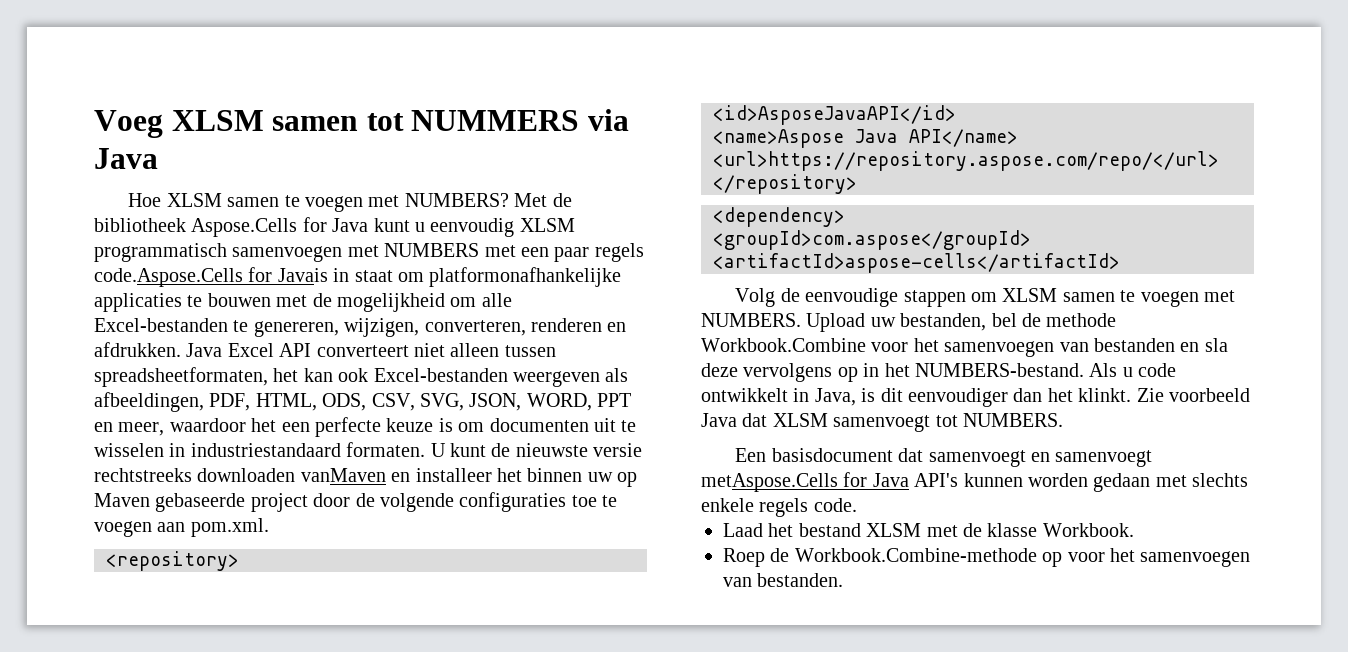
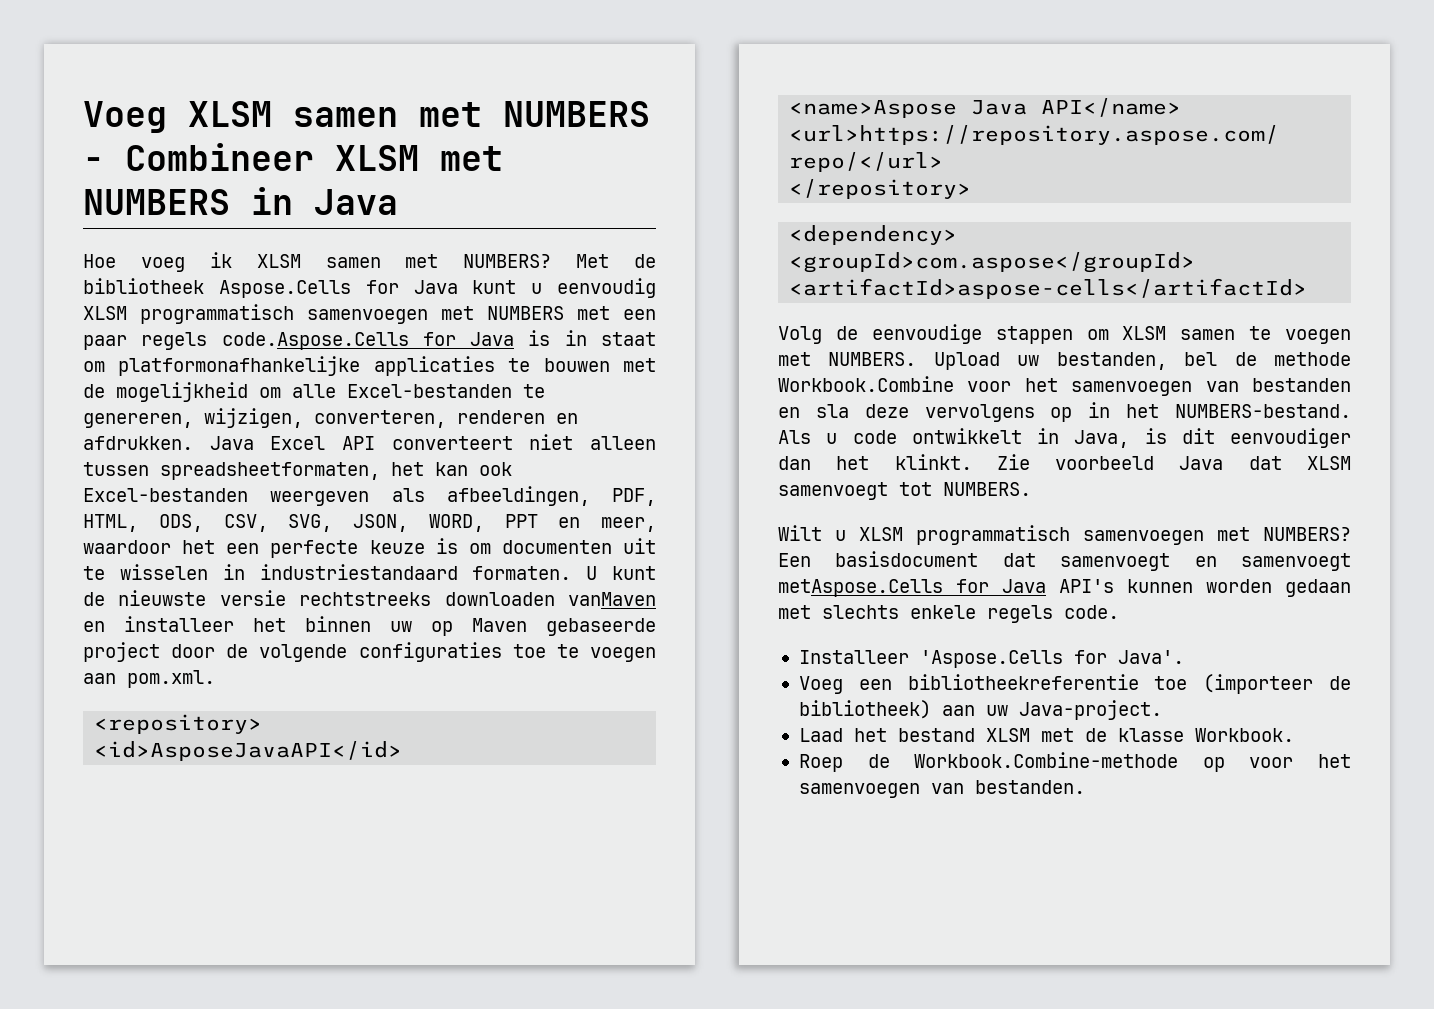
- Voeg XLSM samen tot NUMMERS via Java
- Hoe XLSM samen te voegen met NUMBERS?
+ Voeg XLSM samen met NUMBERS - Combineer XLSM met NUMBERS in Java
+ Hoe voeg ik XLSM samen met NUMBERS?
- Met de bibliotheek Aspose.Cells for Java kunt u eenvoudig XLSM programmatisch samenvoegen met NUMBERS met een paar regels code.Aspose.Cells for Javais in staat om platformonafhankelijke applicaties te bouwen met de mogelijkheid om alle Excel-bestanden te genereren, wijzigen, converteren, renderen en afdrukken.
+ Met de bibliotheek Aspose.Cells for Java kunt u eenvoudig XLSM programmatisch samenvoegen met NUMBERS met een paar regels code.Aspose.Cells for Java is in staat om platformonafhankelijke applicaties te bouwen met de mogelijkheid om alle Excel-bestanden te genereren, wijzigen, converteren, renderen en afdrukken.
+ Wilt u XLSM programmatisch samenvoegen met NUMBERS?
+ Installeer 'Aspose.Cells for Java'.
+ Voeg een bibliotheekreferentie toe (importeer de bibliotheek) aan uw Java-project.

